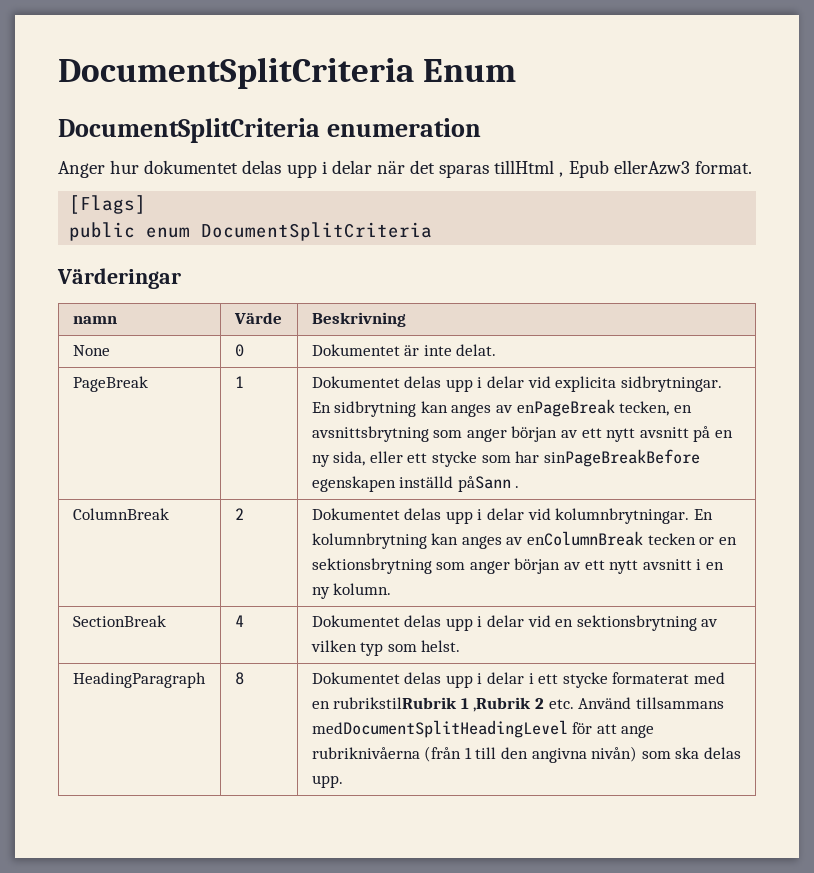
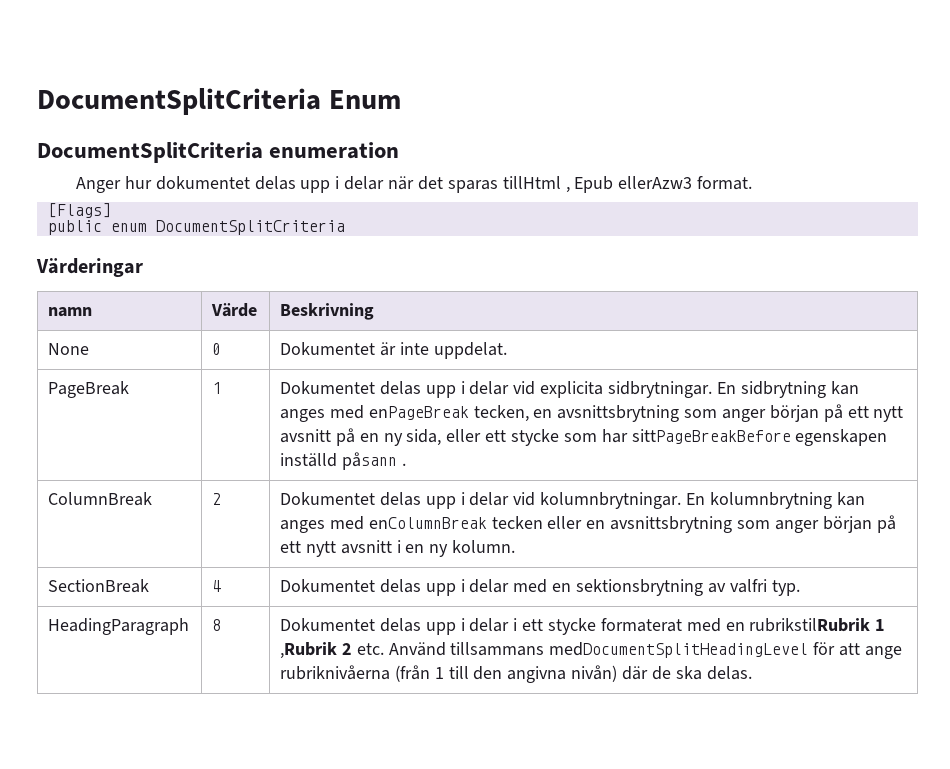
- None | 0 | Dokumentet är inte delat.
+ None | 0 | Dokumentet är inte uppdelat.
- PageBreak | 1 | Dokumentet delas upp i delar vid explicita sidbrytningar. En sidbrytning kan anges av enPageBreak tecken, en avsnittsbrytning som anger början av ett nytt avsnitt på en ny sida, eller ett stycke som har sinPageBreakBefore egenskapen inställd påSann .
+ PageBreak | 1 | Dokumentet delas upp i delar vid explicita sidbrytningar. En sidbrytning kan anges med enPageBreak tecken, en avsnittsbrytning som anger början på ett nytt avsnitt på en ny sida, eller ett stycke som har sittPageBreakBefore egenskapen inställd påsann .
- ColumnBreak | 2 | Dokumentet delas upp i delar vid kolumnbrytningar. En kolumnbrytning kan anges av enColumnBreak tecken or en sektionsbrytning som anger början av ett nytt avsnitt i en ny kolumn.
+ ColumnBreak | 2 | Dokumentet delas upp i delar vid kolumnbrytningar. En kolumnbrytning kan anges med enColumnBreak tecken eller en avsnittsbrytning som anger början på ett nytt avsnitt i en ny kolumn.
- SectionBreak | 4 | Dokumentet delas upp i delar vid en sektionsbrytning av vilken typ som helst.
+ SectionBreak | 4 | Dokumentet delas upp i delar med en sektionsbrytning av valfri typ.
- HeadingParagraph | 8 | Dokumentet delas upp i delar i ett stycke formaterat med en rubrikstilRubrik 1 ,Rubrik 2 etc. Använd tillsammans medDocumentSplitHeadingLevel för att ange rubriknivåerna (från 1 till den angivna nivån) som ska delas upp.
+ HeadingParagraph | 8 | Dokumentet delas upp i delar i ett stycke formaterat med en rubrikstilRubrik 1 ,Rubrik 2 etc. Använd tillsammans medDocumentSplitHeadingLevel för att ange rubriknivåerna (från 1 till den angivna nivån) där de ska delas.

